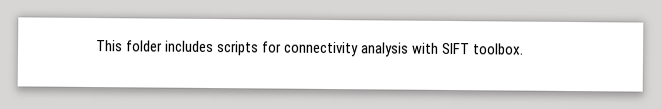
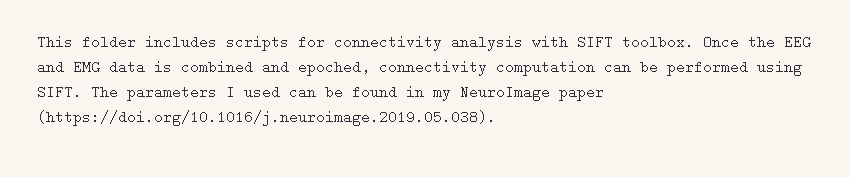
+ Once the EEG and EMG data is combined and epoched, connectivity computation can be performed using SIFT. The parameters I used can be found in my NeuroImage paper (https://doi.org/10.1016/j.neuroimage.2019.05.038).

